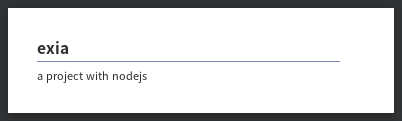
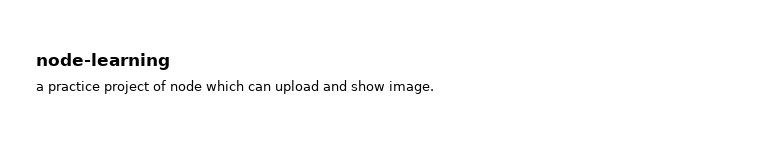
- exia
+ node-learning
- a project with nodejs
+ a practice project of node which can upload and show image.

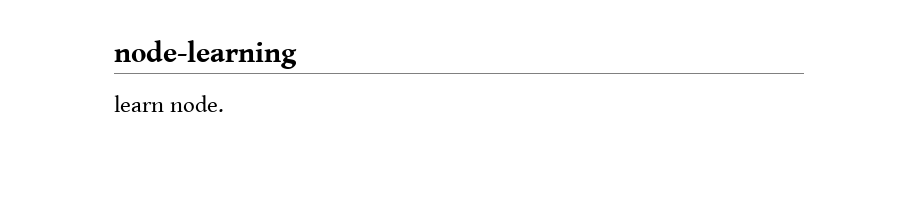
- a practice project of node which can upload and show image.
+ learn node.

